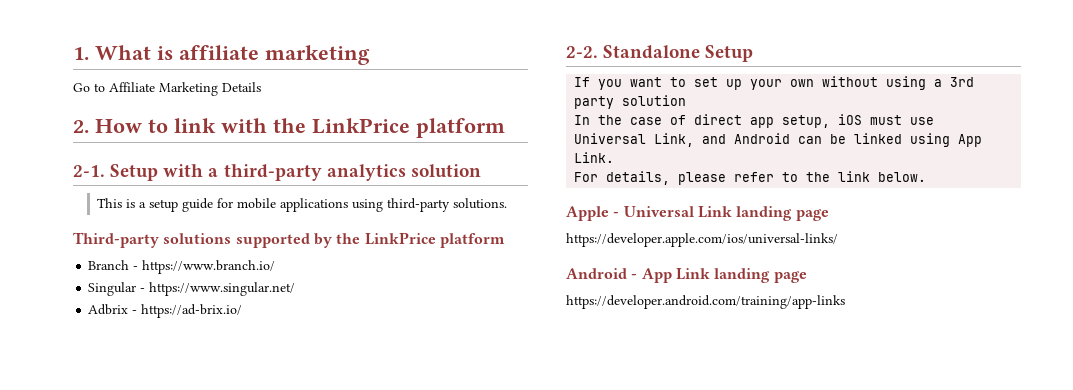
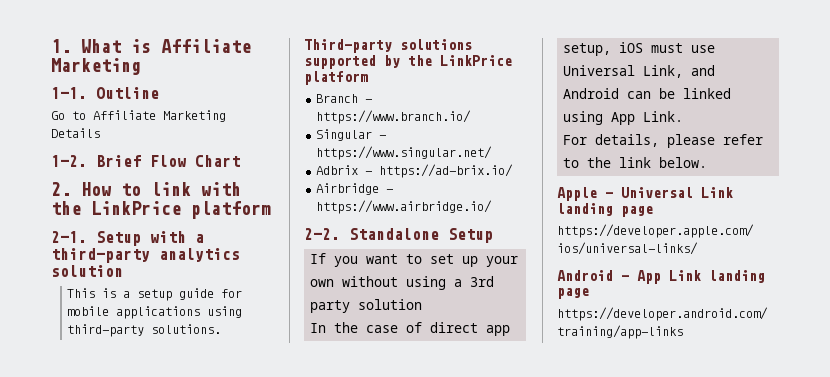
- 1. What is affiliate marketing
+ 1. What is Affiliate Marketing
+ 1-1. Outline
+ 1-2. Brief Flow Chart
+ Airbridge - https://www.airbridge.io/

